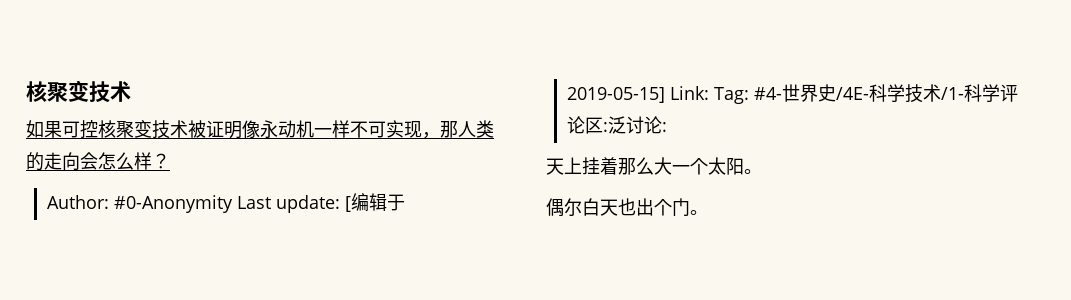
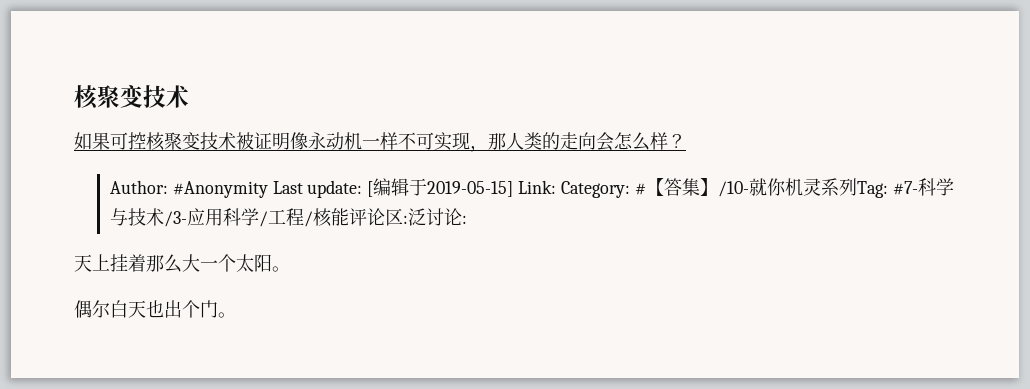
- Author: #0-Anonymity Last update: [编辑于2019-05-15] Link: Tag: #4-世界史/4E-科学技术/1-科学评论区:泛讨论:
+ Author: #Anonymity Last update: [编辑于2019-05-15] Link: Category: #【答集】/10-就你机灵系列Tag: #7-科学与技术/3-应用科学/工程/核能评论区:泛讨论:

